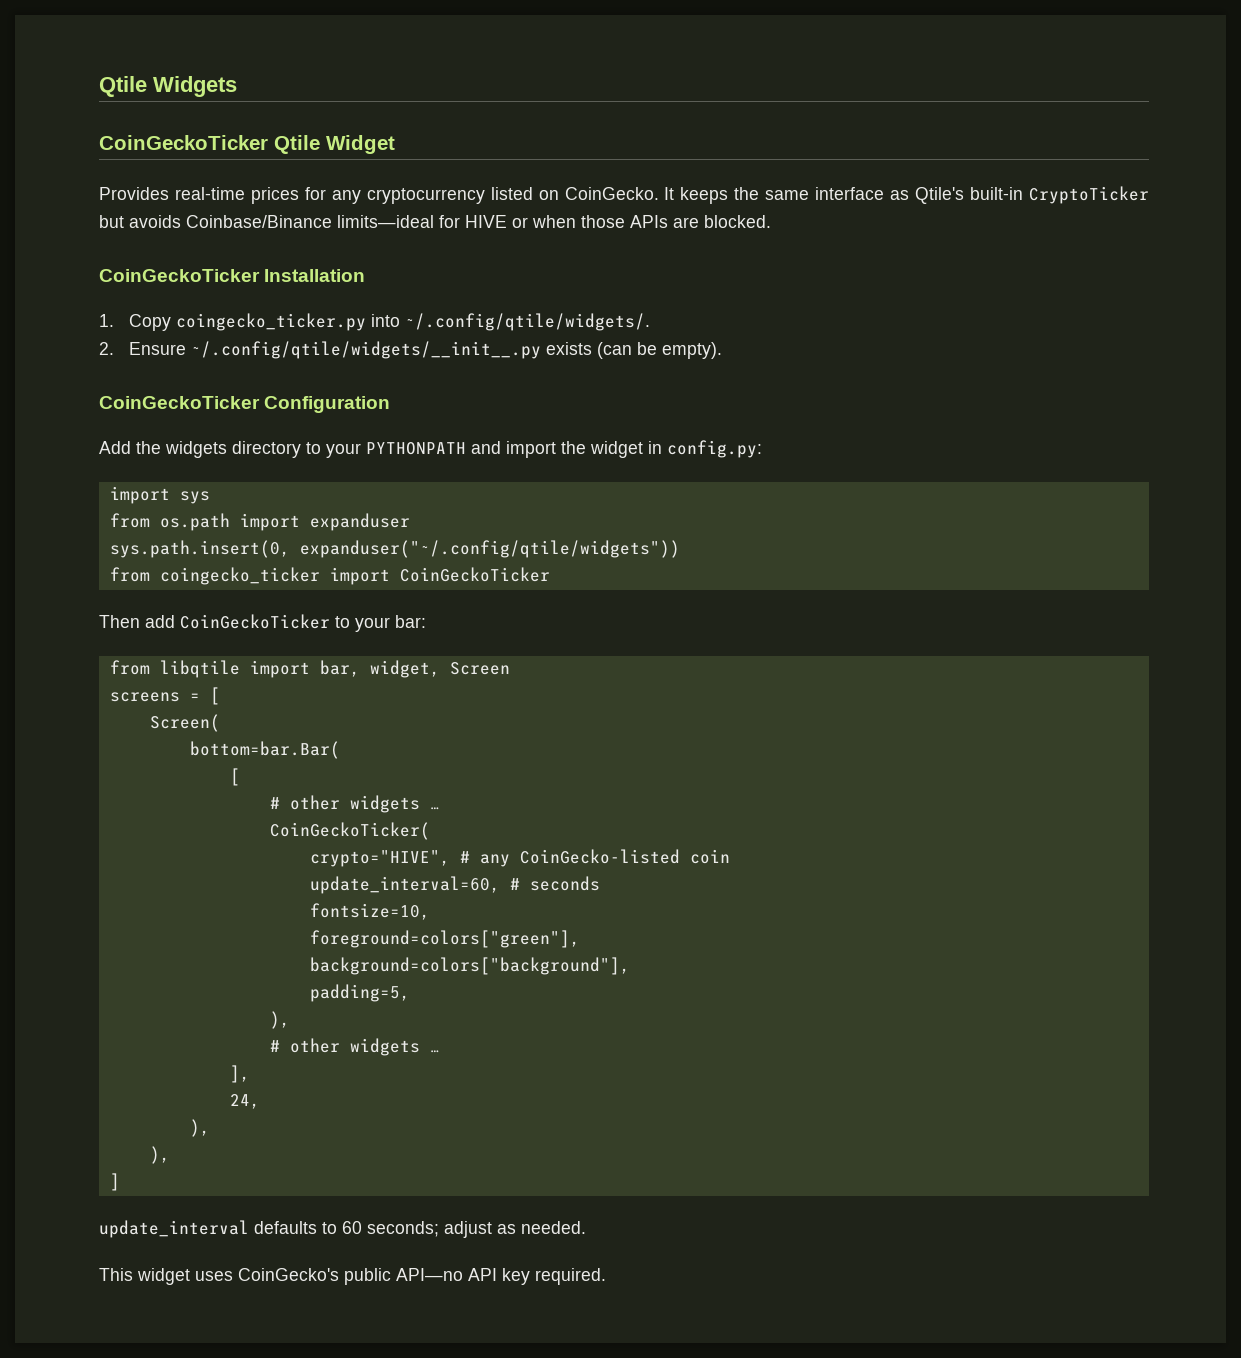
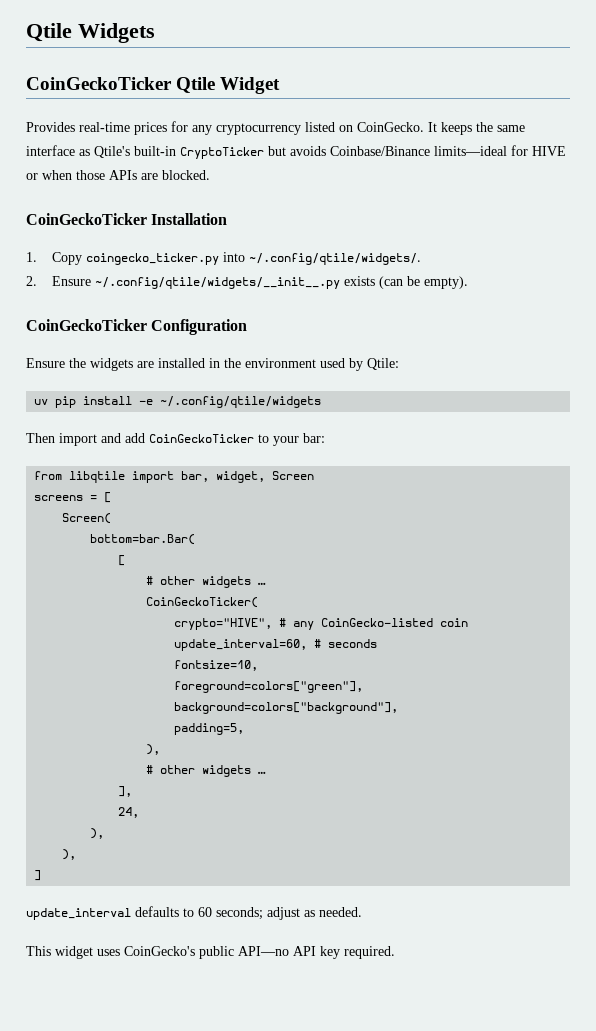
- Add the widgets directory to your PYTHONPATH and import the widget in config.py:
- import sys
- from os.path import expanduser
- sys.path.insert(0, expanduser("~/.config/qtile/widgets"))
- from coingecko_ticker import CoinGeckoTicker
+ Ensure the widgets are installed in the environment used by Qtile:
+ uv pip install -e ~/.config/qtile/widgets
- Then add CoinGeckoTicker to your bar:
+ Then import and add CoinGeckoTicker to your bar:

